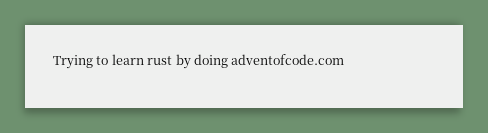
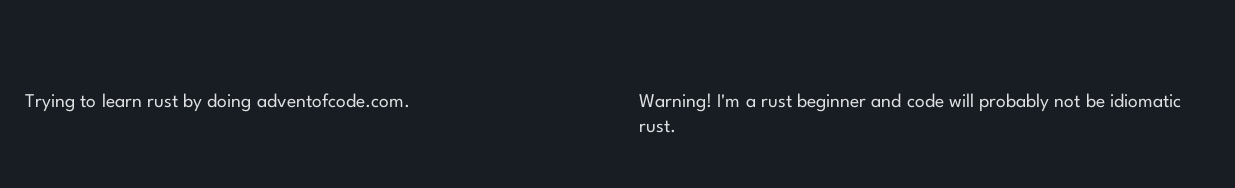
- Trying to learn rust by doing adventofcode.com
+ Trying to learn rust by doing adventofcode.com.
+ Warning! I'm a rust beginner and code will probably not be idiomatic rust.

